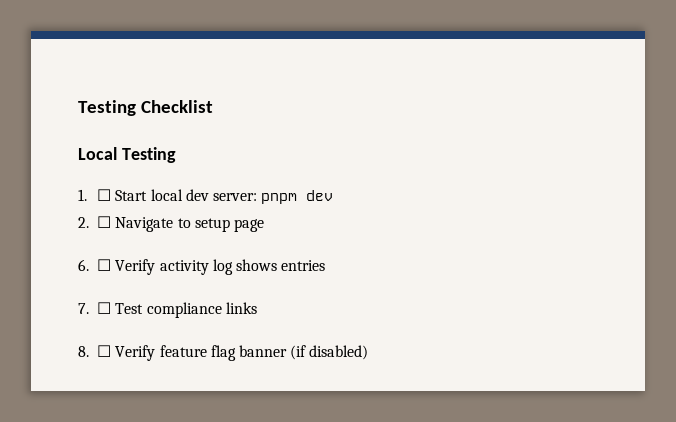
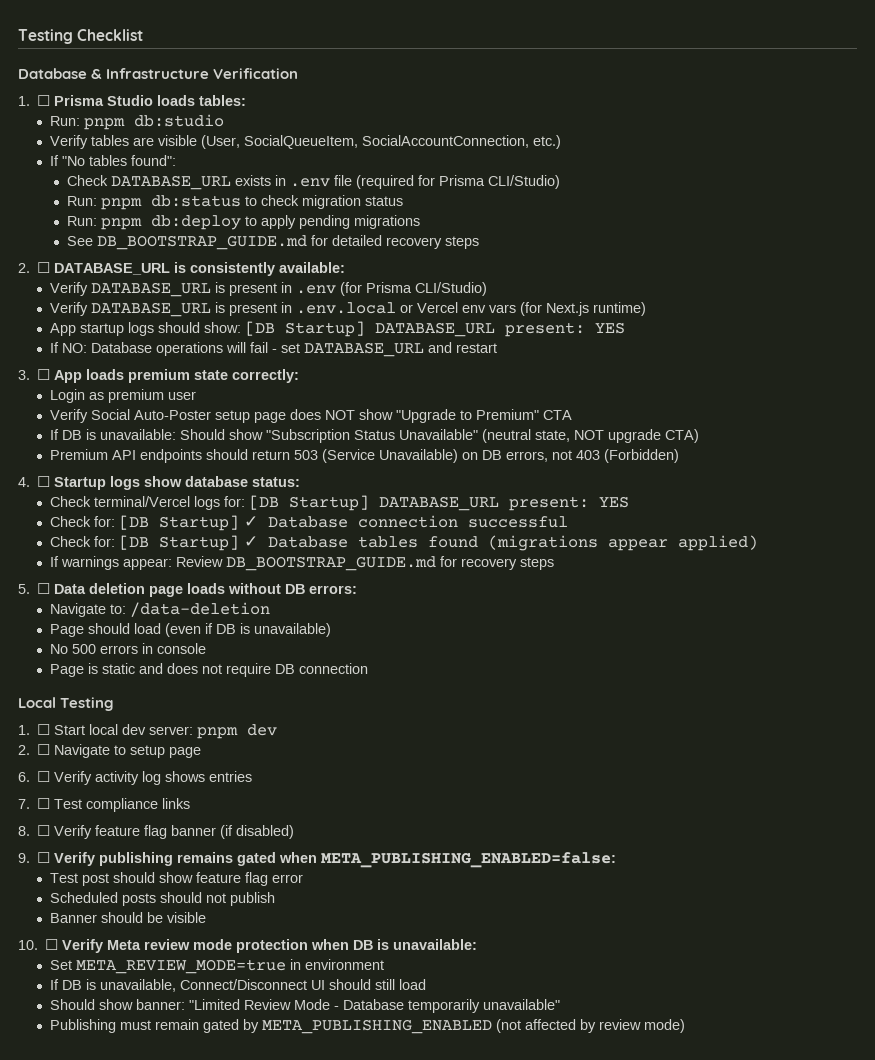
+ Database & Infrastructure Verification
+ 1. ☐ Prisma Studio loads tables:
+ Run: pnpm db:studio
+ Verify tables are visible (User, SocialQueueItem, SocialAccountConnection, etc.)
+ If "No tables found":
+ Check DATABASE_URL exists in .env file (required for Prisma CLI/Studio)
+ Run: pnpm db:status to check migration status
+ Run: pnpm db:deploy to apply pending migrations
+ See DB_BOOTSTRAP_GUIDE.md for detailed recovery steps
+ 2. ☐ DATABASE_URL is consistently available:
+ Verify DATABASE_URL is present in .env (for Prisma CLI/Studio)
+ Verify DATABASE_URL is present in .env.local or Vercel env vars (for Next.js runtime)
+ App startup logs should show: [DB Startup] DATABASE_URL present: YES
+ If NO: Database operations will fail - set DATABASE_URL and restart
+ 3. ☐ App loads premium state correctly:
+ Login as premium user
+ Verify Social Auto-Poster setup page does NOT show "Upgrade to Premium" CTA
+ If DB is unavailable: Should show "Subscription Status Unavailable" (neutral state, NOT upgrade CTA)
+ Premium API endpoints should return 503 (Service Unavailable) on DB errors, not 403 (Forbidden)
+ 4. ☐ Startup logs show database status:
+ Check terminal/Vercel logs for: [DB Startup] DATABASE_URL present: YES
+ Check for: [DB Startup] ✓ Database connection successful
+ Check for: [DB Startup] ✓ Database tables found (migrations appear applied)
+ If warnings appear: Review DB_BOOTSTRAP_GUIDE.md for recovery steps
+ 5. ☐ Data deletion page loads without DB errors:
+ Navigate to: /data-deletion
+ Page should load (even if DB is unavailable)
+ No 500 errors in console
+ Page is static and does not require DB connection
+ 9. ☐ Verify publishing remains gated when META_PUBLISHING_ENABLED=false:
+ Test post should show feature flag error
+ Scheduled posts should not publish
+ Banner should be visible
+ 10. ☐ Verify Meta review mode protection when DB is unavailable:
+ Set META_REVIEW_MODE=true in environment
+ If DB is unavailable, Connect/Disconnect UI should still load
+ Should show banner: "Limited Review Mode - Database temporarily unavailable"
+ Publishing must remain gated by META_PUBLISHING_ENABLED (not affected by review mode)

